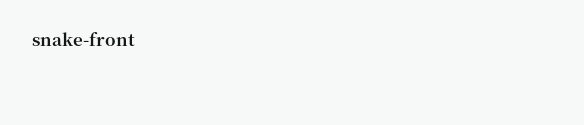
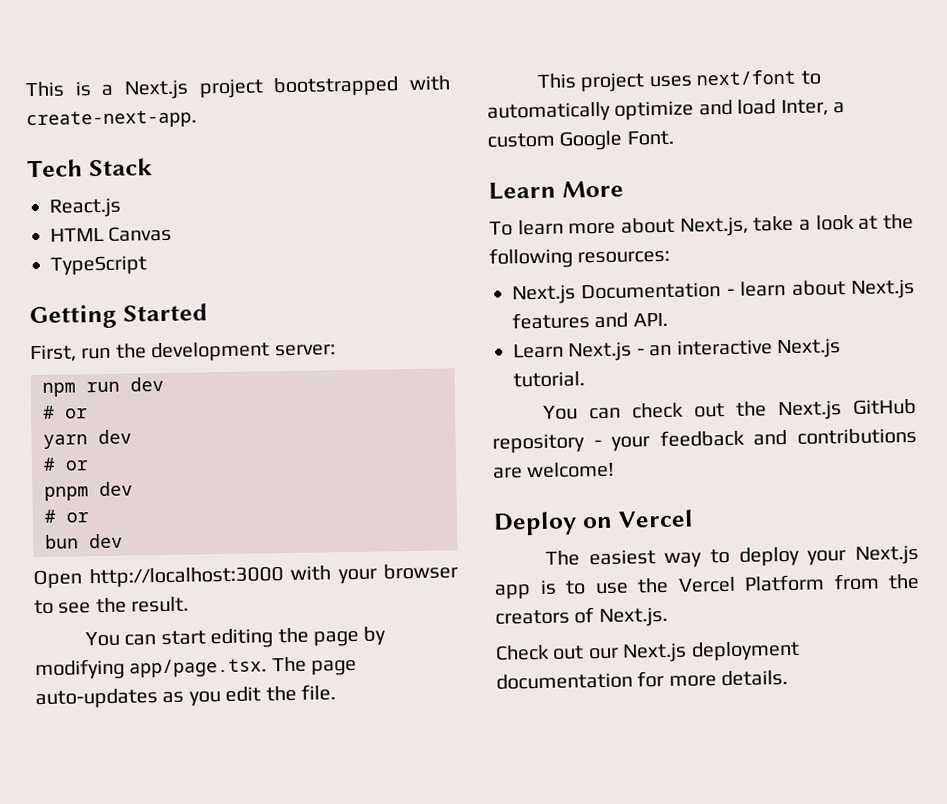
- snake-front
+ This is a Next.js project bootstrapped with create-next-app.
+ Tech Stack
+ React.js
+ HTML Canvas
+ TypeScript
+ Getting Started
+ First, run the development server:
+ npm run dev
+ # or
+ yarn dev
+ # or
+ pnpm dev
+ # or
+ bun dev
+ Open http://localhost:3000 with your browser to see the result.
+ You can start editing the page by modifying app/page.tsx. The page auto-updates as you edit the file.
+ This project uses next/font to automatically optimize and load Inter, a custom Google Font.
+ Learn More
+ To learn more about Next.js, take a look at the following resources:
+ Next.js Documentation - learn about Next.js features and API.
+ Learn Next.js - an interactive Next.js tutorial.
+ You can check out the Next.js GitHub repository - your feedback and contributions are welcome!
+ Deploy on Vercel
+ The easiest way to deploy your Next.js app is to use the Vercel Platform from the creators of Next.js.
+ Check out our Next.js deployment documentation for more details.

